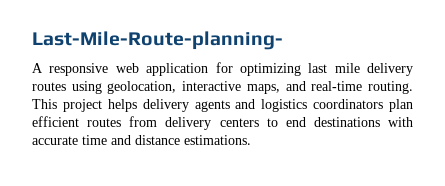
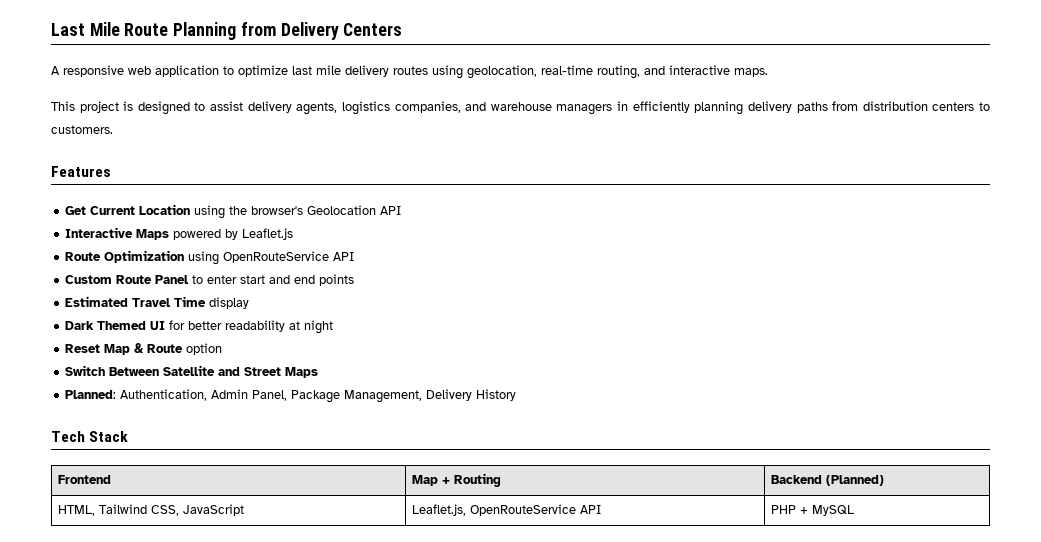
- Last-Mile-Route-planning-
+ Last Mile Route Planning from Delivery Centers
- A responsive web application for optimizing last mile delivery routes using geolocation, interactive maps, and real-time routing. This project helps delivery agents and logistics coordinators plan efficient routes from delivery centers to end destinations with accurate time and distance estimations.
+ A responsive web application to optimize last mile delivery routes using geolocation, real-time routing, and interactive maps.
+ This project is designed to assist delivery agents, logistics companies, and warehouse managers in efficiently planning delivery paths from distribution centers to customers.
+ Features
+ Get Current Location using the browser's Geolocation API
+ Interactive Maps powered by Leaflet.js
+ Route Optimization using OpenRouteService API
+ Custom Route Panel to enter start and end points
+ Estimated Travel Time display
+ Dark Themed UI for better readability at night
+ Reset Map & Route option
+ Switch Between Satellite and Street Maps
+ Planned: Authentication, Admin Panel, Package Management, Delivery History
+ Tech Stack
+ Frontend | Map + Routing | Backend (Planned)
+ HTML, Tailwind CSS, JavaScript | Leaflet.js, OpenRouteService API | PHP + MySQL

